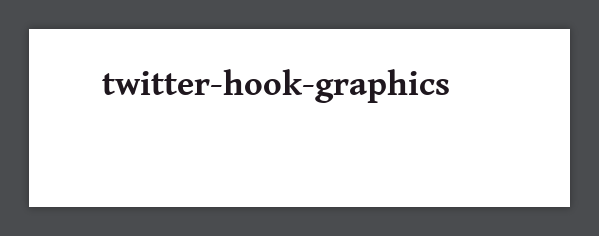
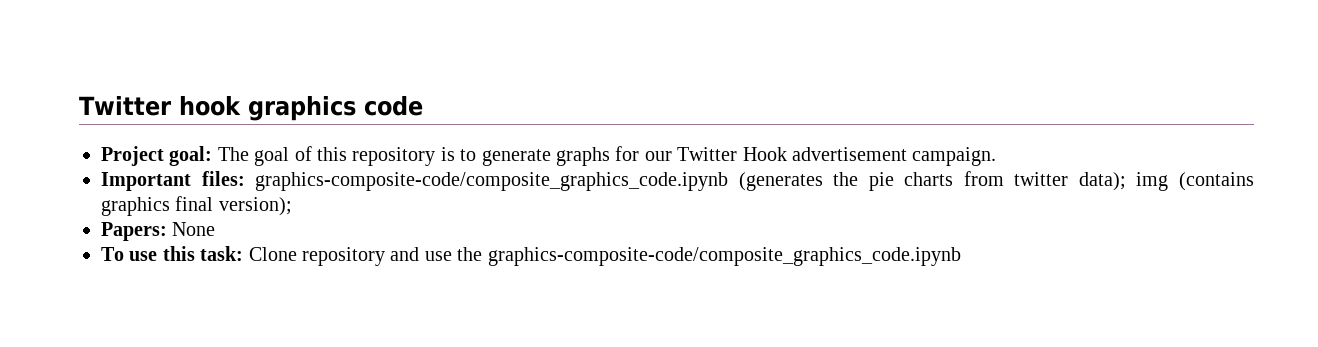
- twitter-hook-graphics
+ Twitter hook graphics code
+ Project goal: The goal of this repository is to generate graphs for our Twitter Hook advertisement campaign.
+ Important files: graphics-composite-code/composite_graphics_code.ipynb (generates the pie charts from twitter data); img (contains graphics final version);
+ Papers: None
+ To use this task: Clone repository and use the graphics-composite-code/composite_graphics_code.ipynb

